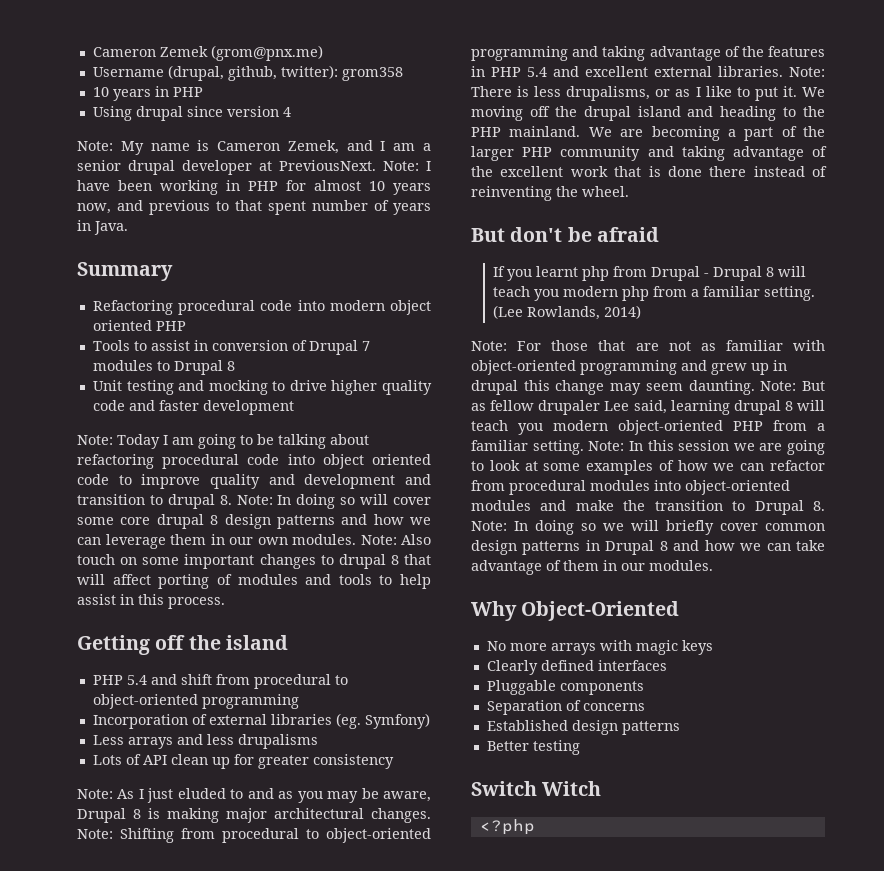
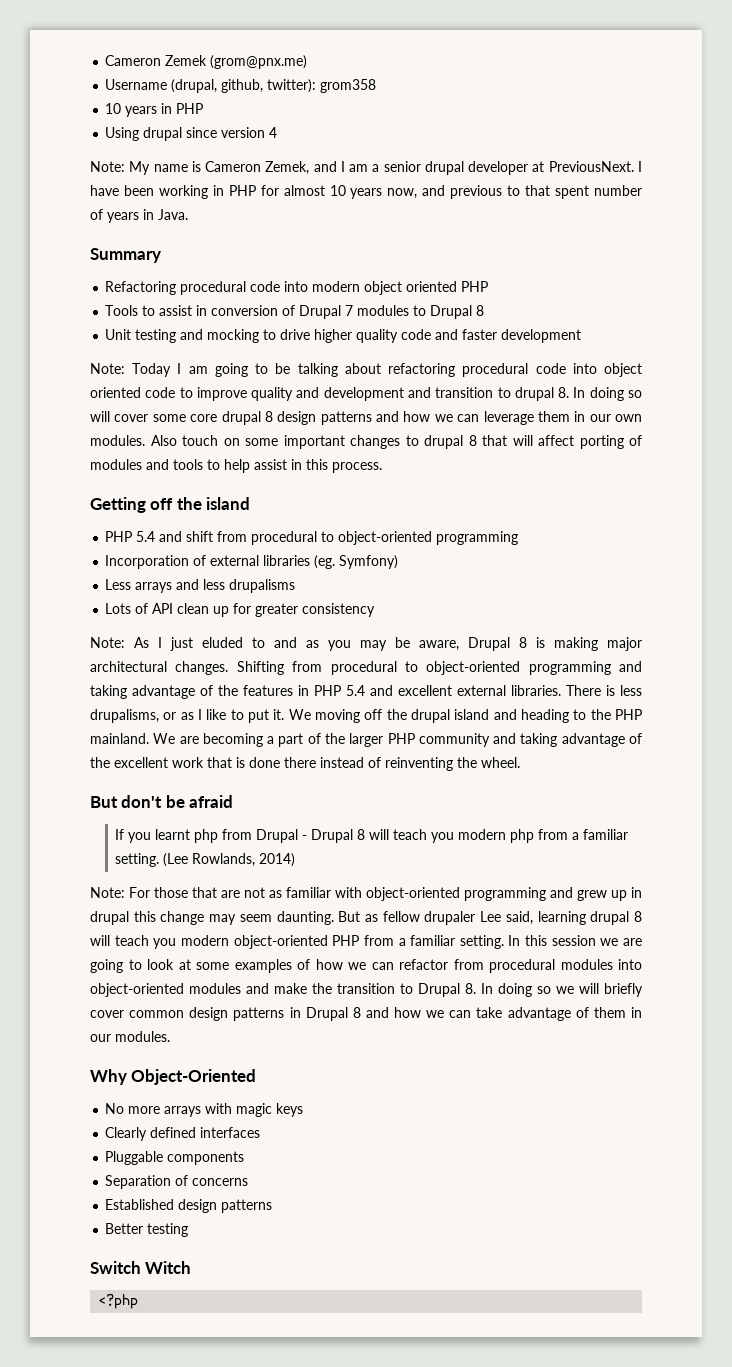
- Note: I have been working in PHP for almost 10 years now, and previous to that spent number of years in Java.
+ I have been working in PHP for almost 10 years now, and previous to that spent number of years in Java.
- Note: Today I am going to be talking about refactoring procedural code into object oriented code to improve quality and development and transition to drupal 8. Note: In doing so will cover some core drupal 8 design patterns and how we can leverage them in our own modules.
+ Note: Today I am going to be talking about refactoring procedural code into object oriented code to improve quality and development and transition to drupal 8. In doing so will cover some core drupal 8 design patterns and how we can leverage them in our own modules.
- Note: Also touch on some important changes to drupal 8 that will affect porting of modules and tools to help assist in this process.
+ Also touch on some important changes to drupal 8 that will affect porting of modules and tools to help assist in this process.
- Note: Shifting from procedural to object-oriented programming and taking advantage of the features in PHP 5.4 and excellent external libraries.
+ Shifting from procedural to object-oriented programming and taking advantage of the features in PHP 5.4 and excellent external libraries.
- Note: There is less drupalisms, or as I like to put it.
+ There is less drupalisms, or as I like to put it.
- Note: But as fellow drupaler Lee said, learning drupal 8 will teach you modern object-oriented PHP from a familiar setting.
+ But as fellow drupaler Lee said, learning drupal 8 will teach you modern object-oriented PHP from a familiar setting.
- Note: In this session we are going to look at some examples of how we can refactor from procedural modules into object-oriented modules and make the transition to Drupal 8. Note: In doing so we will briefly cover common design patterns in Drupal 8 and how we can take advantage of them in our modules.
+ In this session we are going to look at some examples of how we can refactor from procedural modules into object-oriented modules and make the transition to Drupal 8. In doing so we will briefly cover common design patterns in Drupal 8 and how we can take advantage of them in our modules.

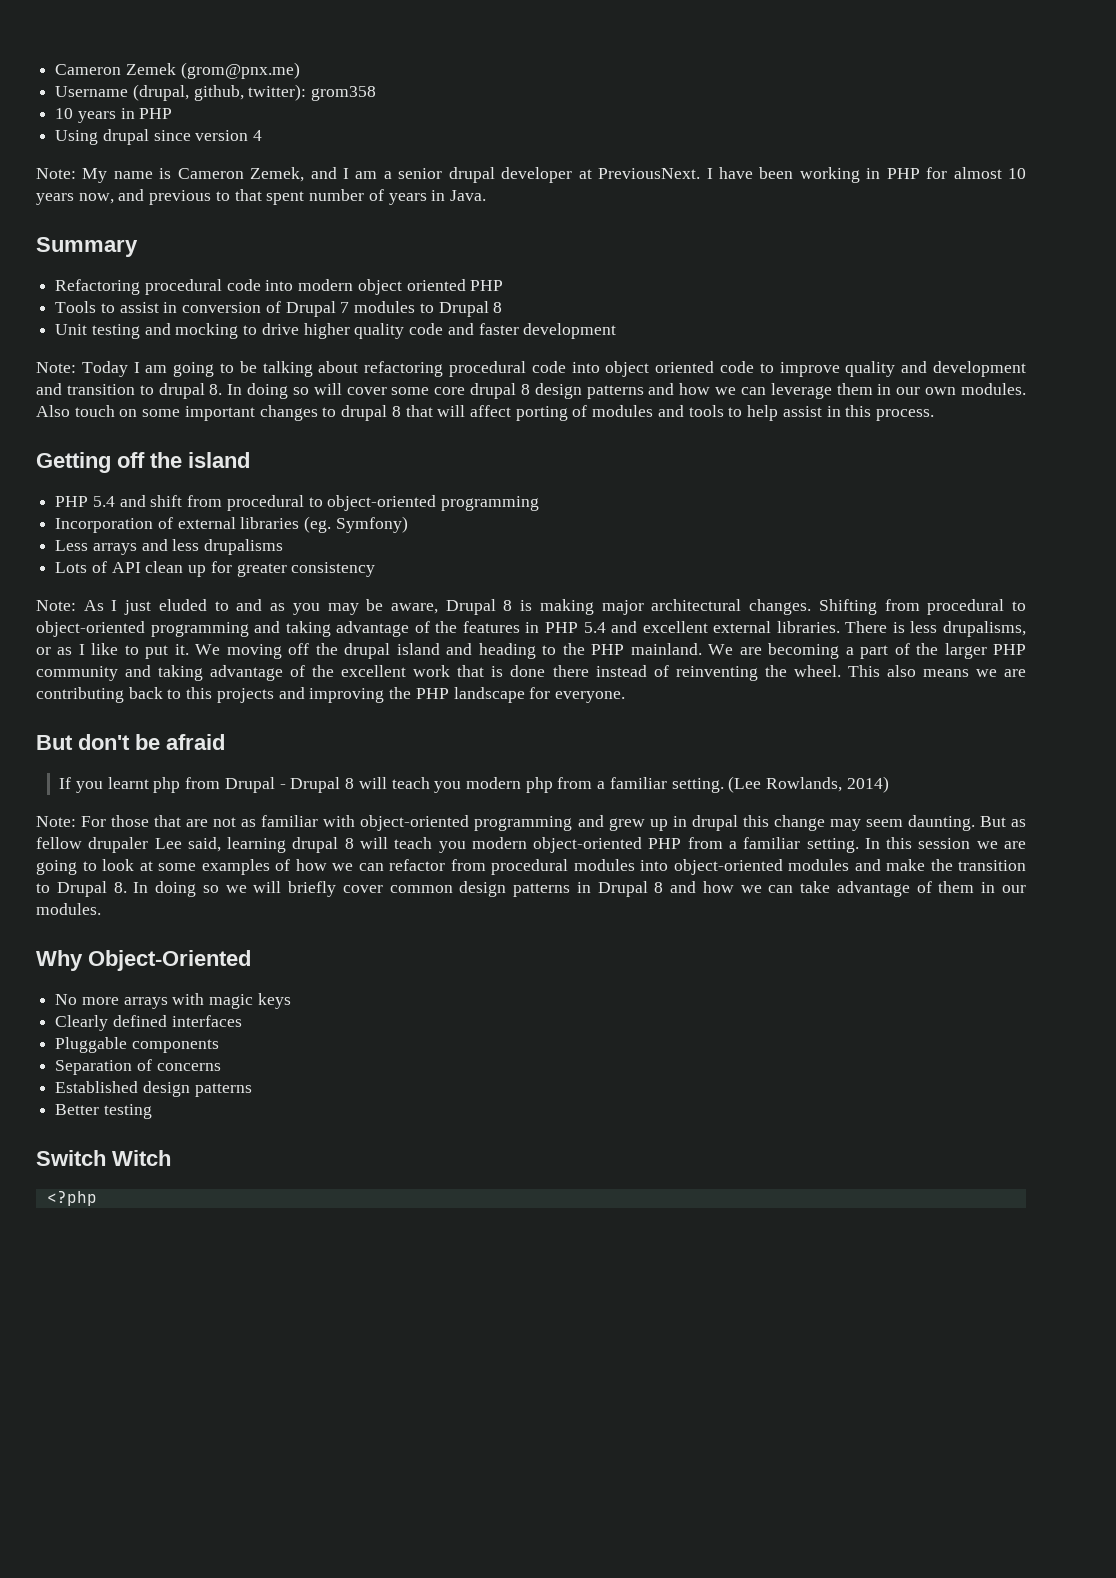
+ This also means we are contributing back to this projects and improving the PHP landscape for everyone.

